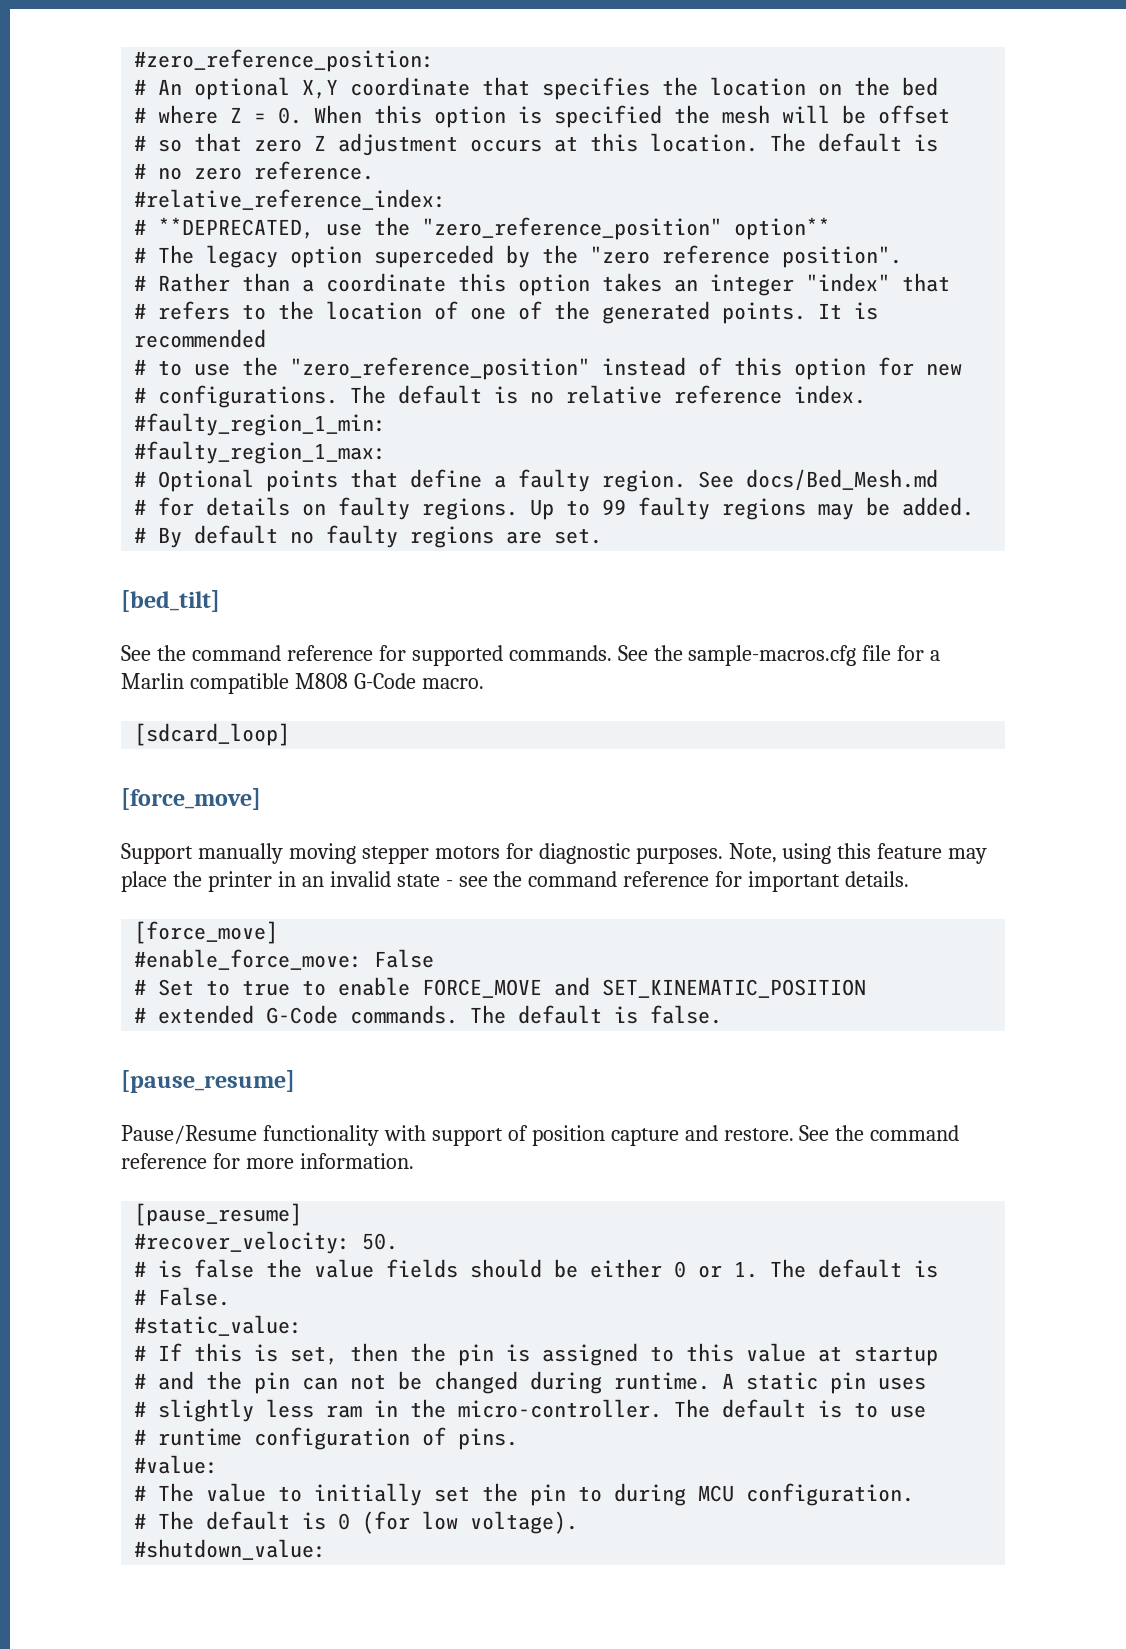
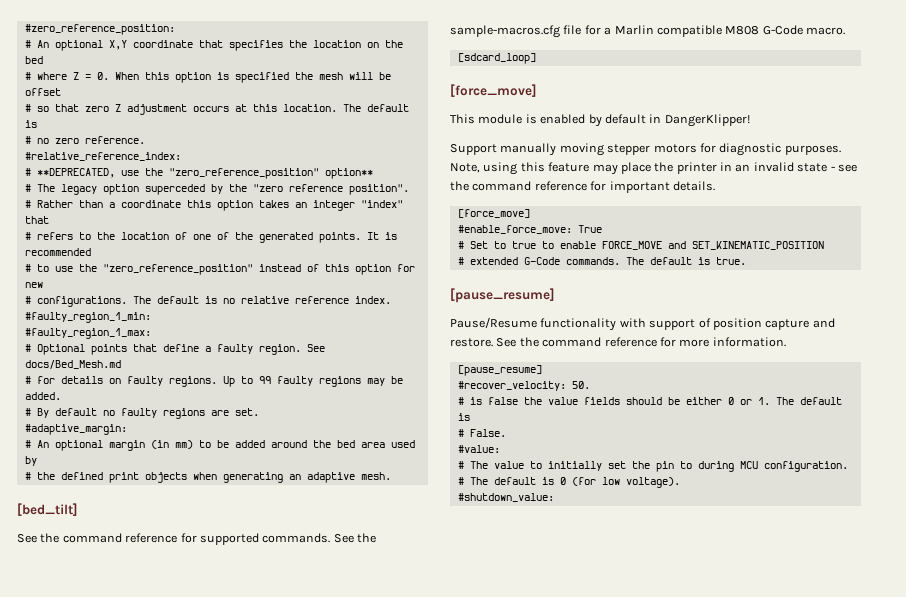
+ #adaptive_margin:
+ # An optional margin (in mm) to be added around the bed area used by
+ # the defined print objects when generating an adaptive mesh.
+ This module is enabled by default in DangerKlipper!
- #enable_force_move: False
+ #enable_force_move: True
- The default is false.
+ The default is true.
- #static_value:
- # If this is set, then the pin is assigned to this value at startup
- # and the pin can not be changed during runtime. A static pin uses
- # slightly less ram in the micro-controller. The default is to use
- # runtime configuration of pins.

